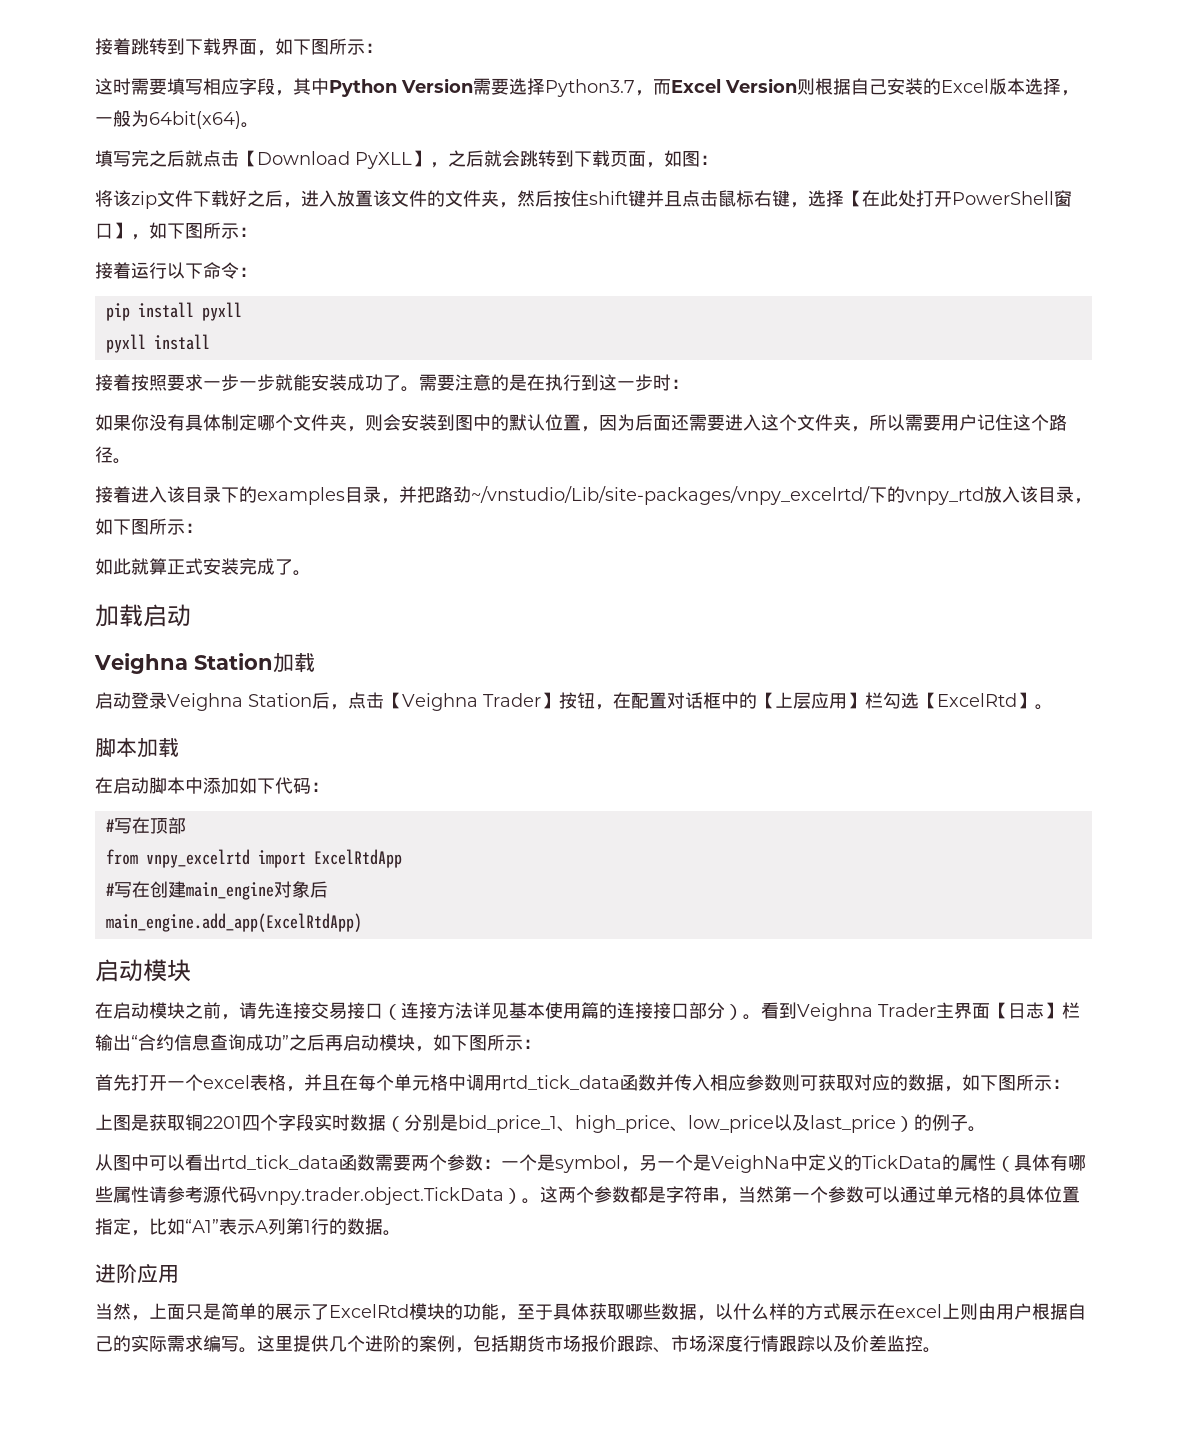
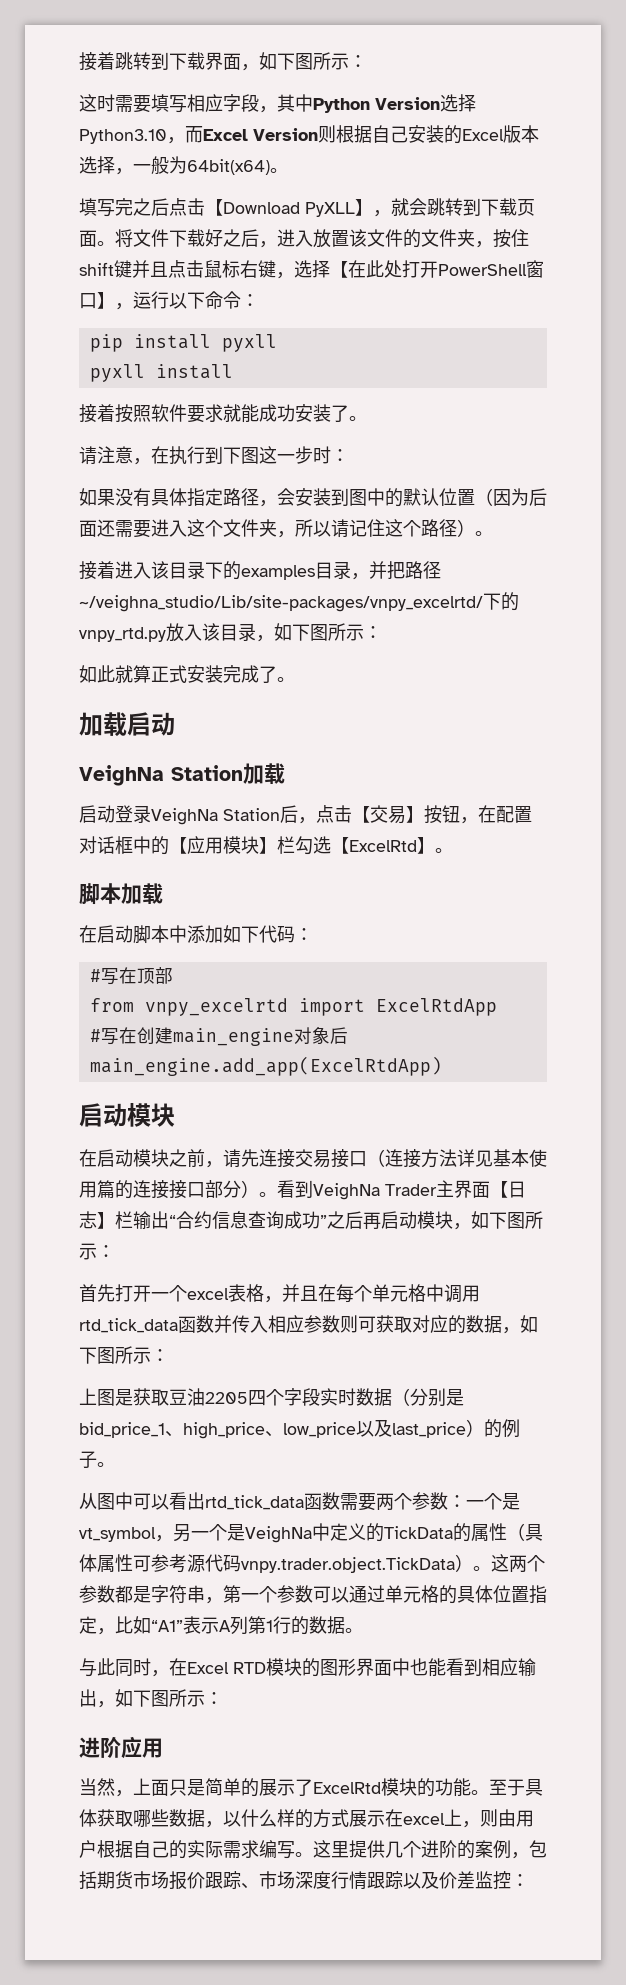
- 这时需要填写相应字段，其中Python Version需要选择Python3.7，而Excel Version则根据自己安装的Excel版本选择，一般为64bit(x64)。
+ 这时需要填写相应字段，其中Python Version选择Python3.10，而Excel Version则根据自己安装的Excel版本选择，一般为64bit(x64)。
- 填写完之后就点击【Download PyXLL】，之后就会跳转到下载页面，如图：
- 将该zip文件下载好之后，进入放置该文件的文件夹，然后按住shift键并且点击鼠标右键，选择【在此处打开PowerShell窗口】，如下图所示：
- 接着运行以下命令：
+ 填写完之后点击【Download PyXLL】，就会跳转到下载页面。将文件下载好之后，进入放置该文件的文件夹，按住shift键并且点击鼠标右键，选择【在此处打开PowerShell窗口】，运行以下命令：
- 接着按照要求一步一步就能安装成功了。需要注意的是在执行到这一步时：
+ 接着按照软件要求就能成功安装了。
+ 请注意，在执行到下图这一步时：
- 如果你没有具体制定哪个文件夹，则会安装到图中的默认位置，因为后面还需要进入这个文件夹，所以需要用户记住这个路径。
+ 如果没有具体指定路径，会安装到图中的默认位置（因为后面还需要进入这个文件夹，所以请记住这个路径）。
- 接着进入该目录下的examples目录，并把路劲~/vnstudio/Lib/site-packages/vnpy_excelrtd/下的vnpy_rtd放入该目录，如下图所示：
+ 接着进入该目录下的examples目录，并把路径~/veighna_studio/Lib/site-packages/vnpy_excelrtd/下的vnpy_rtd.py放入该目录，如下图所示：
- Veighna Station加载
+ VeighNa Station加载
- 启动登录Veighna Station后，点击【Veighna Trader】按钮，在配置对话框中的【上层应用】栏勾选【ExcelRtd】。
+ 启动登录VeighNa Station后，点击【交易】按钮，在配置对话框中的【应用模块】栏勾选【ExcelRtd】。
- 看到Veighna Trader主界面【日志】栏输出“合约信息查询成功”之后再启动模块，如下图所示：
+ 看到VeighNa Trader主界面【日志】栏输出“合约信息查询成功”之后再启动模块，如下图所示：
- 上图是获取铜2201四个字段实时数据（分别是bid_price_1、high_price、low_price以及last_price）的例子。
+ 上图是获取豆油2205四个字段实时数据（分别是bid_price_1、high_price、low_price以及last_price）的例子。
- 从图中可以看出rtd_tick_data函数需要两个参数：一个是symbol，另一个是VeighNa中定义的TickData的属性（具体有哪些属性请参考源代码vnpy.trader.object.TickData）。
+ 从图中可以看出rtd_tick_data函数需要两个参数：一个是vt_symbol，另一个是VeighNa中定义的TickData的属性（具体属性可参考源代码vnpy.trader.object.TickData）。
- 这两个参数都是字符串，当然第一个参数可以通过单元格的具体位置指定，比如“A1”表示A列第1行的数据。
+ 这两个参数都是字符串，第一个参数可以通过单元格的具体位置指定，比如“A1”表示A列第1行的数据。
+ 与此同时，在Excel RTD模块的图形界面中也能看到相应输出，如下图所示：
- 当然，上面只是简单的展示了ExcelRtd模块的功能，至于具体获取哪些数据，以什么样的方式展示在excel上则由用户根据自己的实际需求编写。
+ 当然，上面只是简单的展示了ExcelRtd模块的功能。至于具体获取哪些数据，以什么样的方式展示在excel上，则由用户根据自己的实际需求编写。
- 这里提供几个进阶的案例，包括期货市场报价跟踪、市场深度行情跟踪以及价差监控。
+ 这里提供几个进阶的案例，包括期货市场报价跟踪、市场深度行情跟踪以及价差监控：

